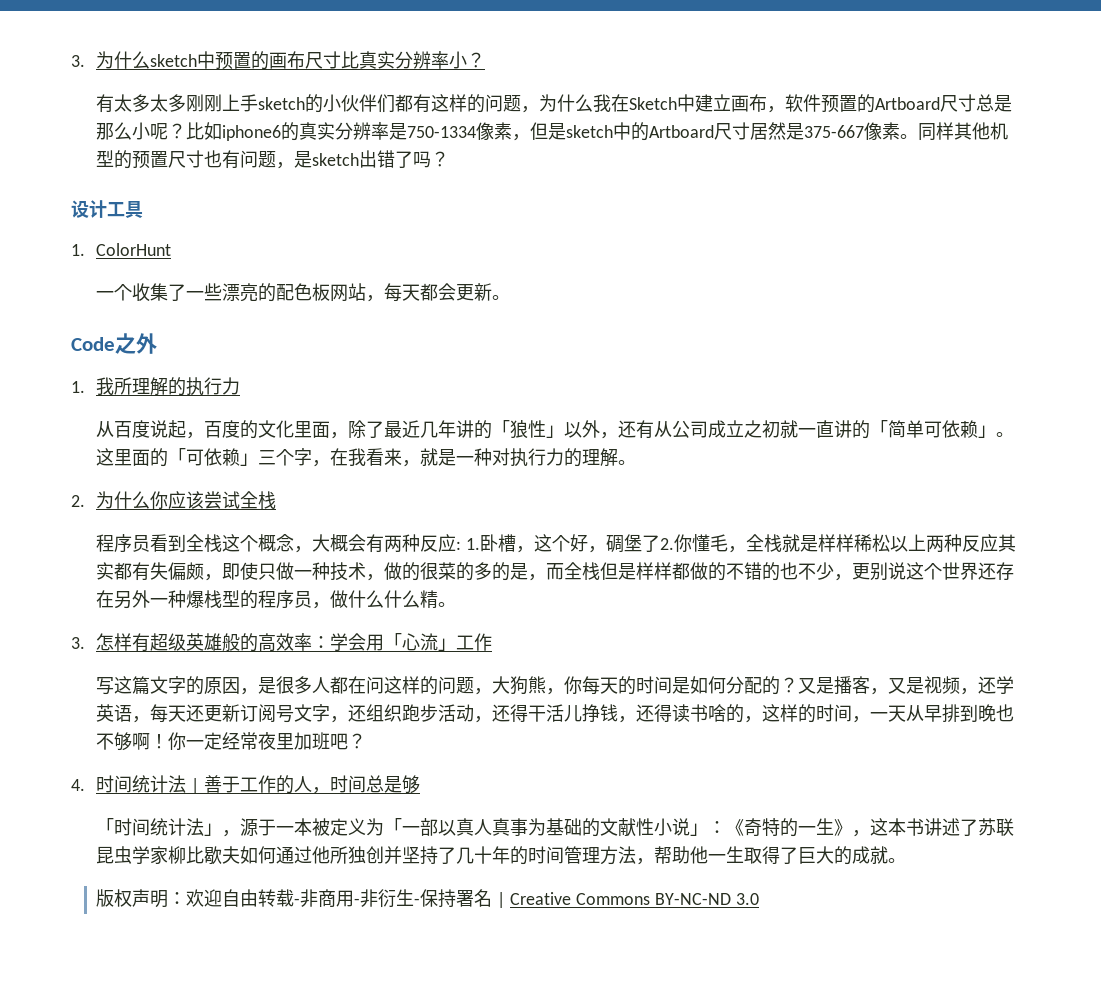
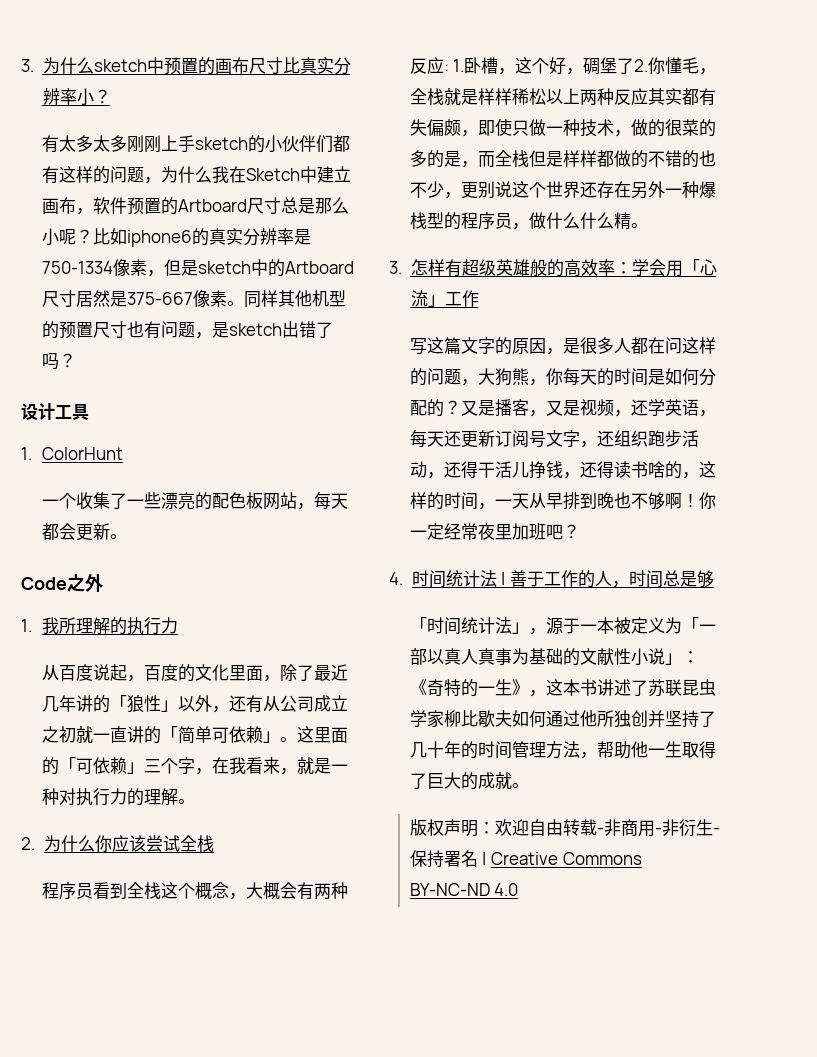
- 版权声明：欢迎自由转载-非商用-非衍生-保持署名 | Creative Commons BY-NC-ND 3.0
+ 版权声明：欢迎自由转载-非商用-非衍生-保持署名 | Creative Commons BY-NC-ND 4.0

